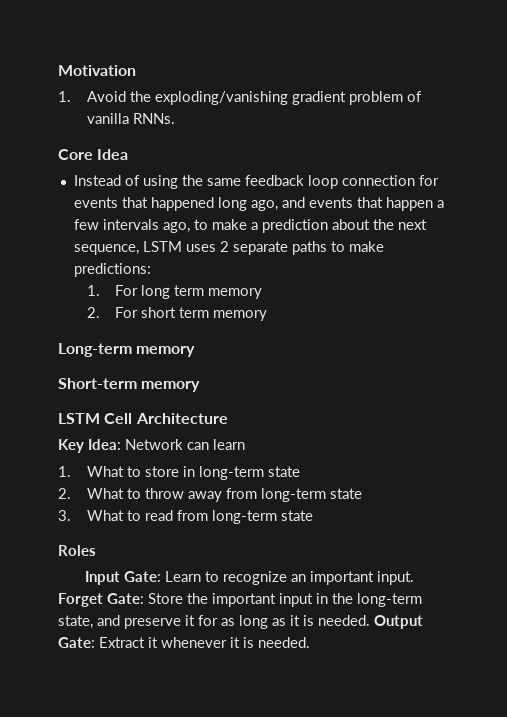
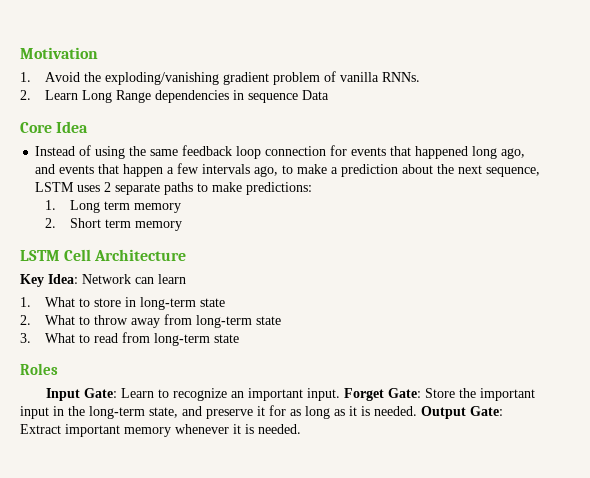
+ 2. Learn Long Range dependencies in sequence Data
- 1. For long term memory
+ 1. Long term memory
- 2. For short term memory
- Long-term memory
- Short-term memory
+ 2. Short term memory
- Output Gate: Extract it whenever it is needed.
+ Output Gate: Extract important memory whenever it is needed.

